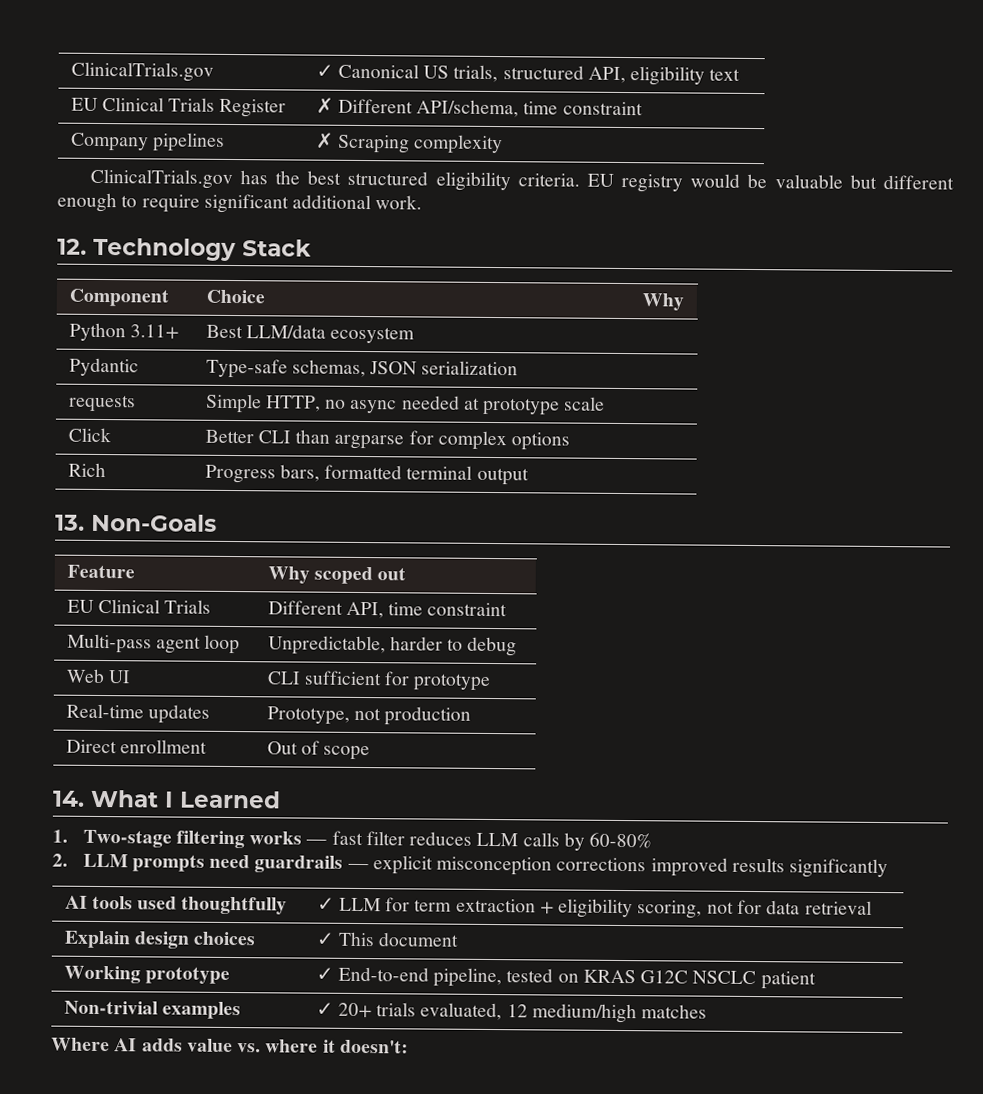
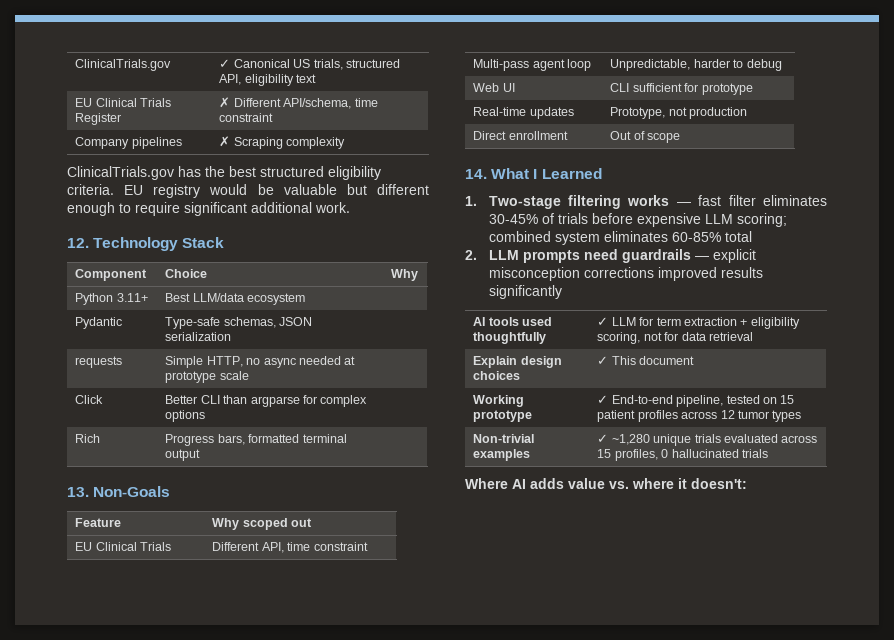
- 1. Two-stage filtering works — fast filter reduces LLM calls by 60-80%
+ 1. Two-stage filtering works — fast filter eliminates 30-45% of trials before expensive LLM scoring; combined system eliminates 60-85% total
- Working prototype | ✓ End-to-end pipeline, tested on KRAS G12C NSCLC patient
- Non-trivial examples | ✓ 20+ trials evaluated, 12 medium/high matches
+ Working prototype | ✓ End-to-end pipeline, tested on 15 patient profiles across 12 tumor types
+ Non-trivial examples | ✓ ~1,280 unique trials evaluated across 15 profiles, 0 hallucinated trials

